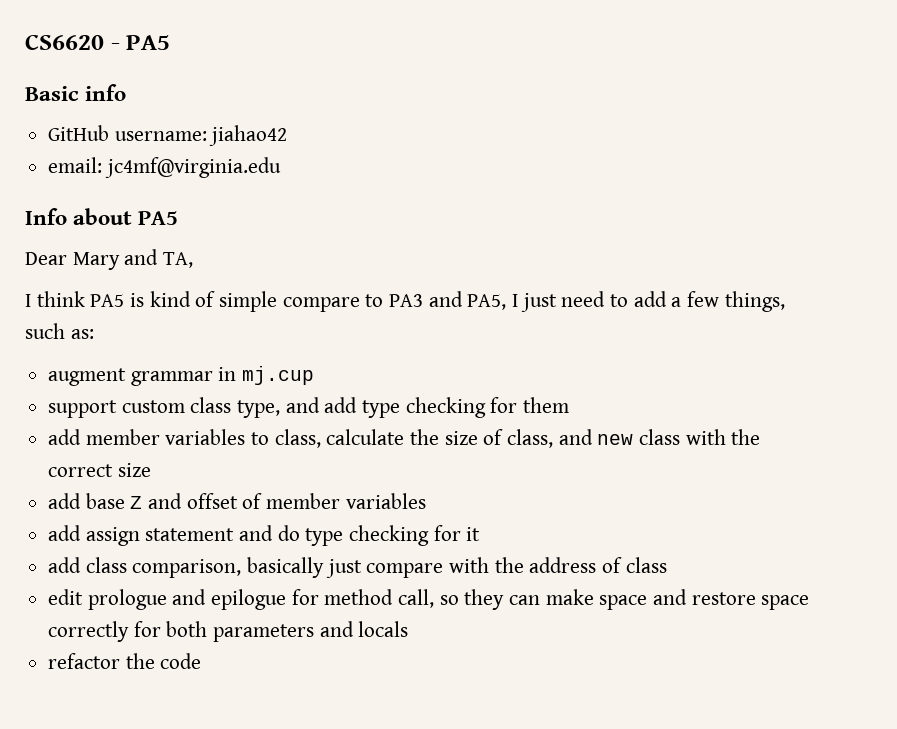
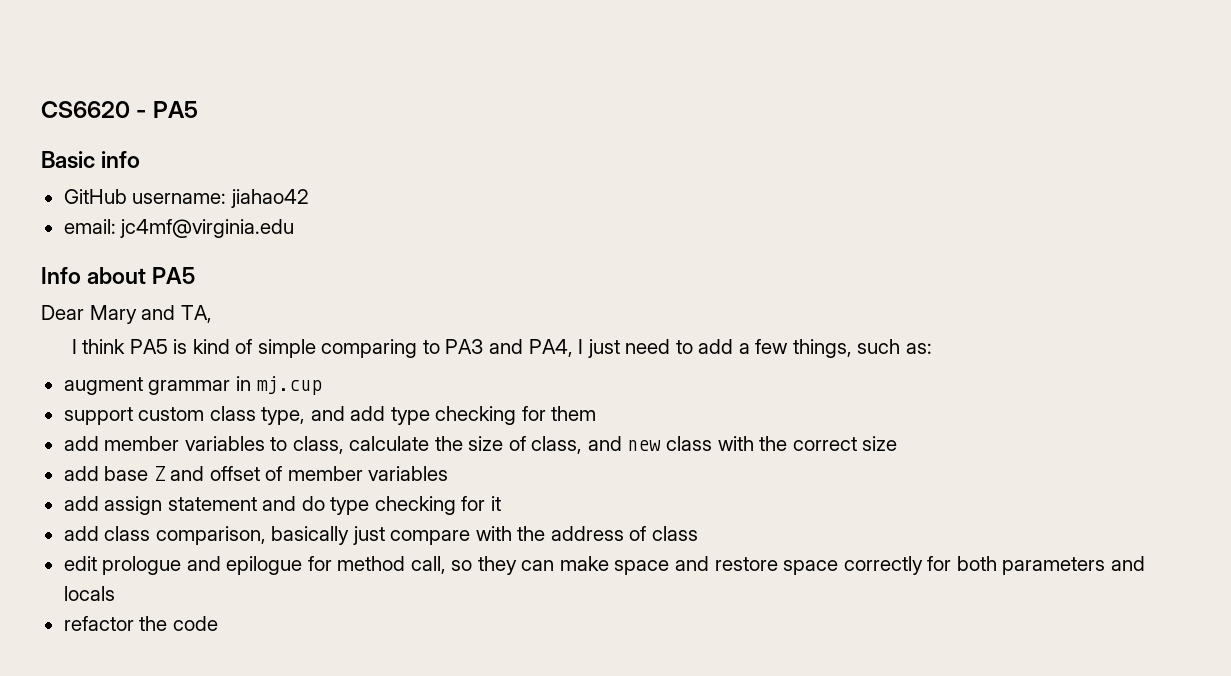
- I think PA5 is kind of simple compare to PA3 and PA5, I just need to add a few things, such as:
+ I think PA5 is kind of simple comparing to PA3 and PA4, I just need to add a few things, such as:

